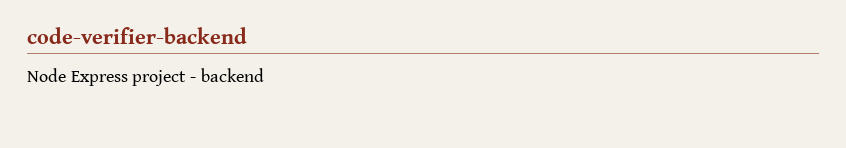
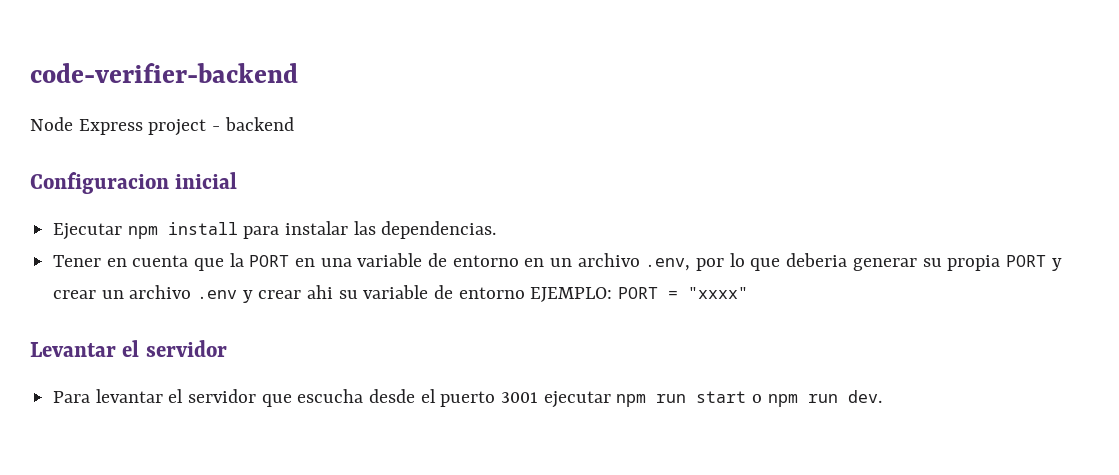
+ Configuracion inicial
+ Ejecutar npm install para instalar las dependencias.
+ Tener en cuenta que la PORT en una variable de entorno en un archivo .env, por lo que deberia generar su propia PORT y crear un archivo .env y crear ahi su variable de entorno EJEMPLO: PORT = "xxxx"
+ Levantar el servidor
+ Para levantar el servidor que escucha desde el puerto 3001 ejecutar npm run start o npm run dev.

